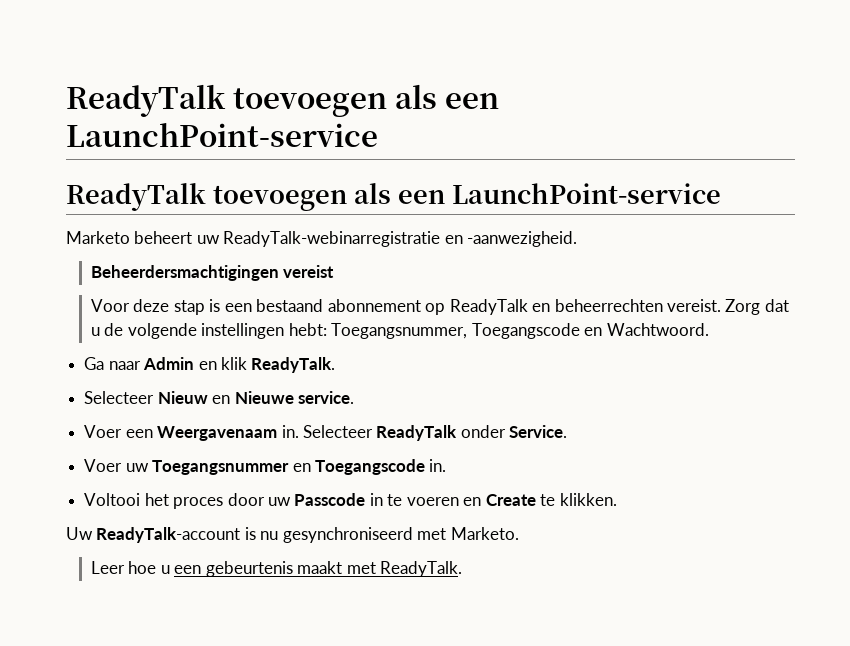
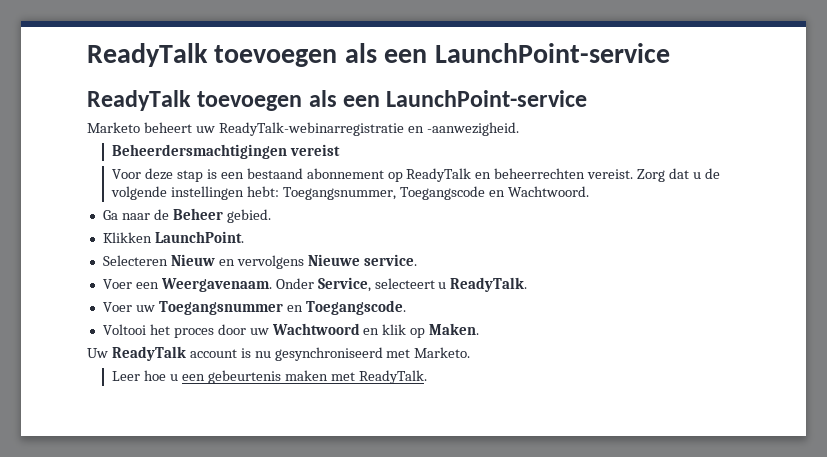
- Ga naar Admin en klik ReadyTalk.
- Selecteer Nieuw en Nieuwe service.
+ Ga naar de Beheer gebied.
+ Klikken LaunchPoint.
+ Selecteren Nieuw en vervolgens Nieuwe service.
- Voer een Weergavenaam in. Selecteer ReadyTalk onder Service.
+ Voer een Weergavenaam. Onder Service, selecteert u ReadyTalk.
- Voer uw Toegangsnummer en Toegangscode in.
+ Voer uw Toegangsnummer en Toegangscode.
- Voltooi het proces door uw Passcode in te voeren en Create te klikken.
+ Voltooi het proces door uw Wachtwoord en klik op Maken.
- Uw ReadyTalk-account is nu gesynchroniseerd met Marketo.
+ Uw ReadyTalk account is nu gesynchroniseerd met Marketo.
- Leer hoe u een gebeurtenis maakt met ReadyTalk.
+ Leer hoe u een gebeurtenis maken met ReadyTalk.

